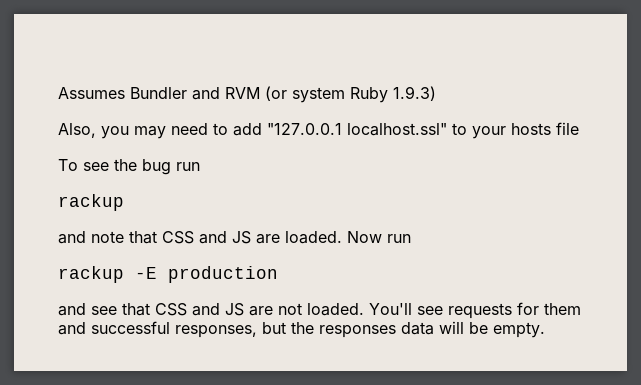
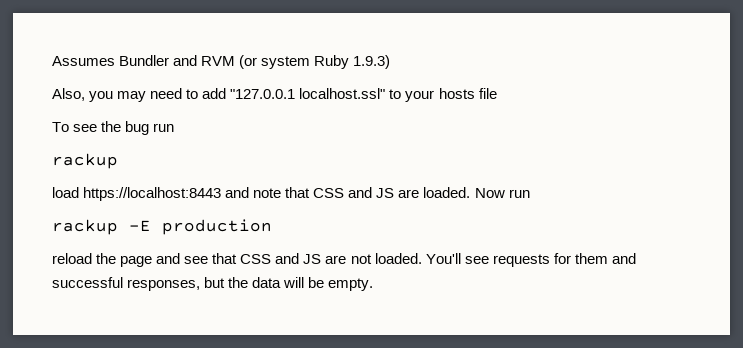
- and note that CSS and JS are loaded.
+ load https://localhost:8443 and note that CSS and JS are loaded.
- and see that CSS and JS are not loaded.
+ reload the page and see that CSS and JS are not loaded.
- You'll see requests for them and successful responses, but the responses data will be empty.
+ You'll see requests for them and successful responses, but the data will be empty.

